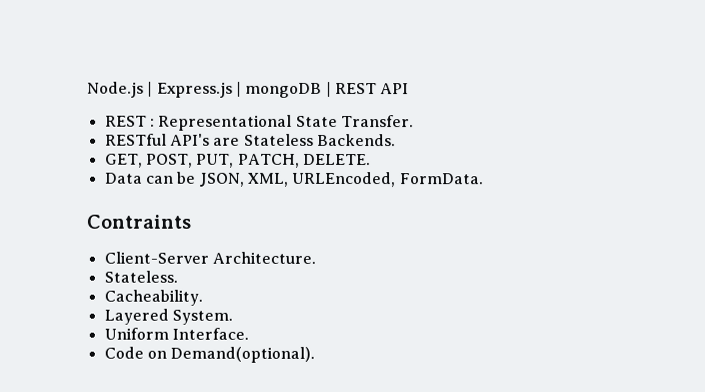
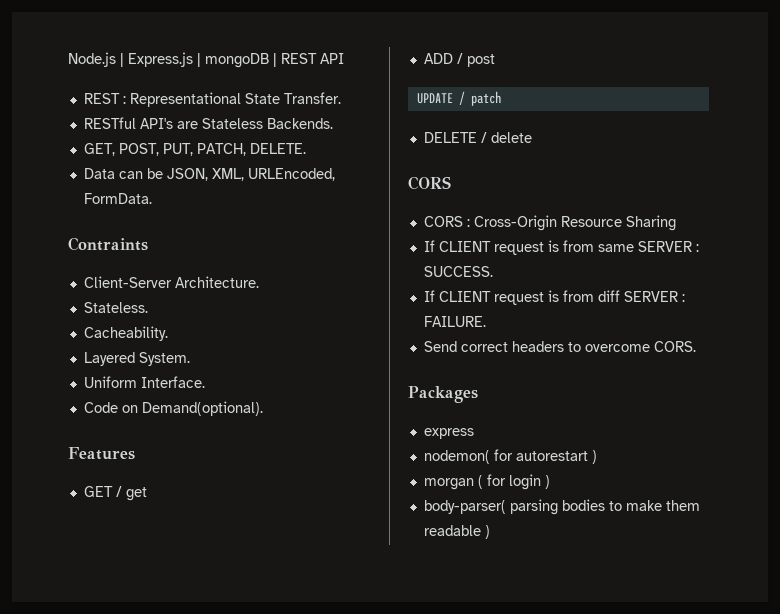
+ Features
+ GET / get
+ ADD / post
+ UPDATE / patch
+ DELETE / delete
+ CORS
+ CORS : Cross-Origin Resource Sharing
+ If CLIENT request is from same SERVER : SUCCESS.
+ If CLIENT request is from diff SERVER : FAILURE.
+ Send correct headers to overcome CORS.
+ Packages
+ express
+ nodemon( for autorestart )
+ morgan ( for login )
+ body-parser( parsing bodies to make them readable )

